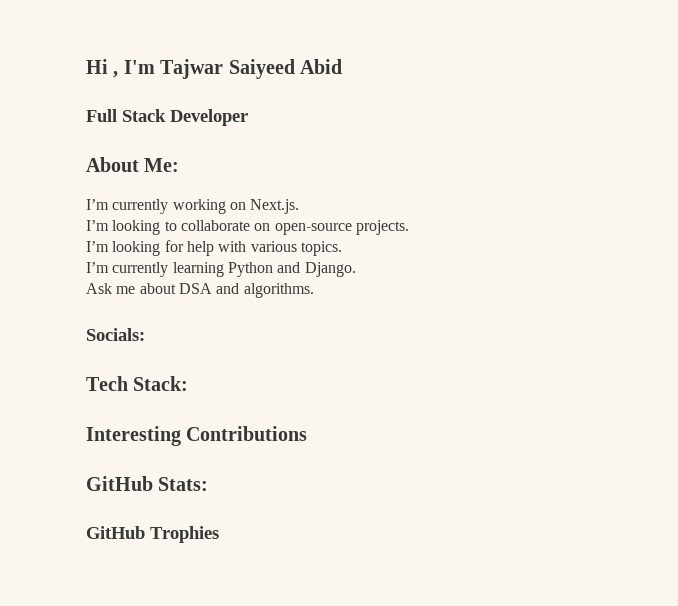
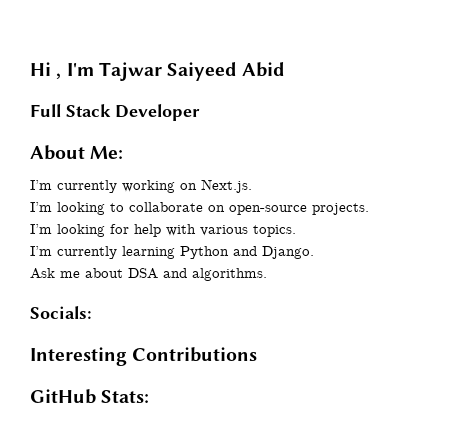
- Tech Stack:
- GitHub Trophies

